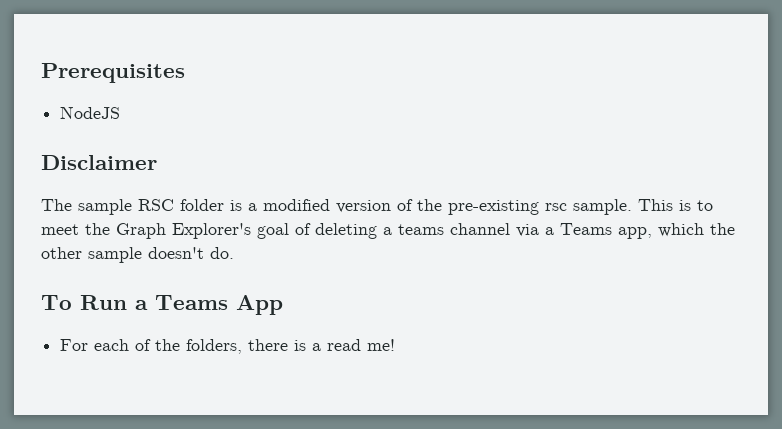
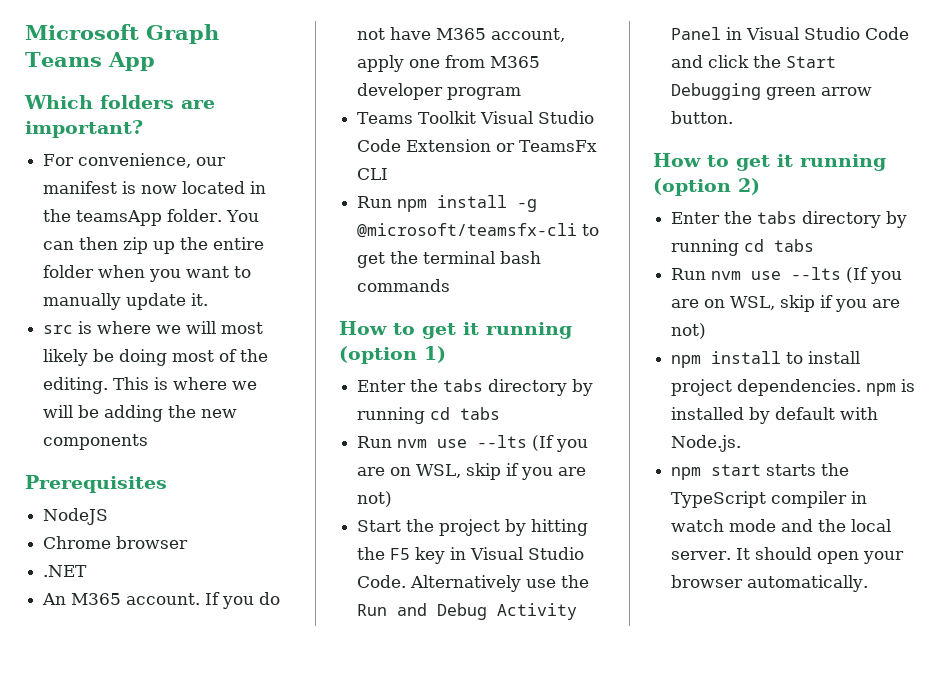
+ Microsoft Graph Teams App
+ Which folders are important?
+ For convenience, our manifest is now located in the teamsApp folder. You can then zip up the entire folder when you want to manually update it.
+ src is where we will most likely be doing most of the editing. This is where we will be adding the new components
  Prerequisites
  NodeJS
- Disclaimer
- The sample RSC folder is a modified version of the pre-existing rsc sample. This is to meet the Graph Explorer's goal of deleting a teams channel via a Teams app, which the other sample doesn't do.
- To Run a Teams App
- For each of the folders, there is a read me!
+ Chrome browser
+ .NET
+ An M365 account. If you do not have M365 account, apply one from M365 developer program
+ Teams Toolkit Visual Studio Code Extension or TeamsFx CLI
+ Run npm install -g @microsoft/teamsfx-cli to get the terminal bash commands
+ How to get it running (option 1)
+ Enter the tabs directory by running cd tabs
+ Run nvm use --lts (If you are on WSL, skip if you are not)
+ Start the project by hitting the F5 key in Visual Studio Code. Alternatively use the Run and Debug Activity Panel in Visual Studio Code and click the Start Debugging green arrow button.
+ How to get it running (option 2)
+ Enter the tabs directory by running cd tabs
+ Run nvm use --lts (If you are on WSL, skip if you are not)
+ npm install to install project dependencies. npm is installed by default with Node.js.
+ npm start starts the TypeScript compiler in watch mode and the local server. It should open your browser automatically.

